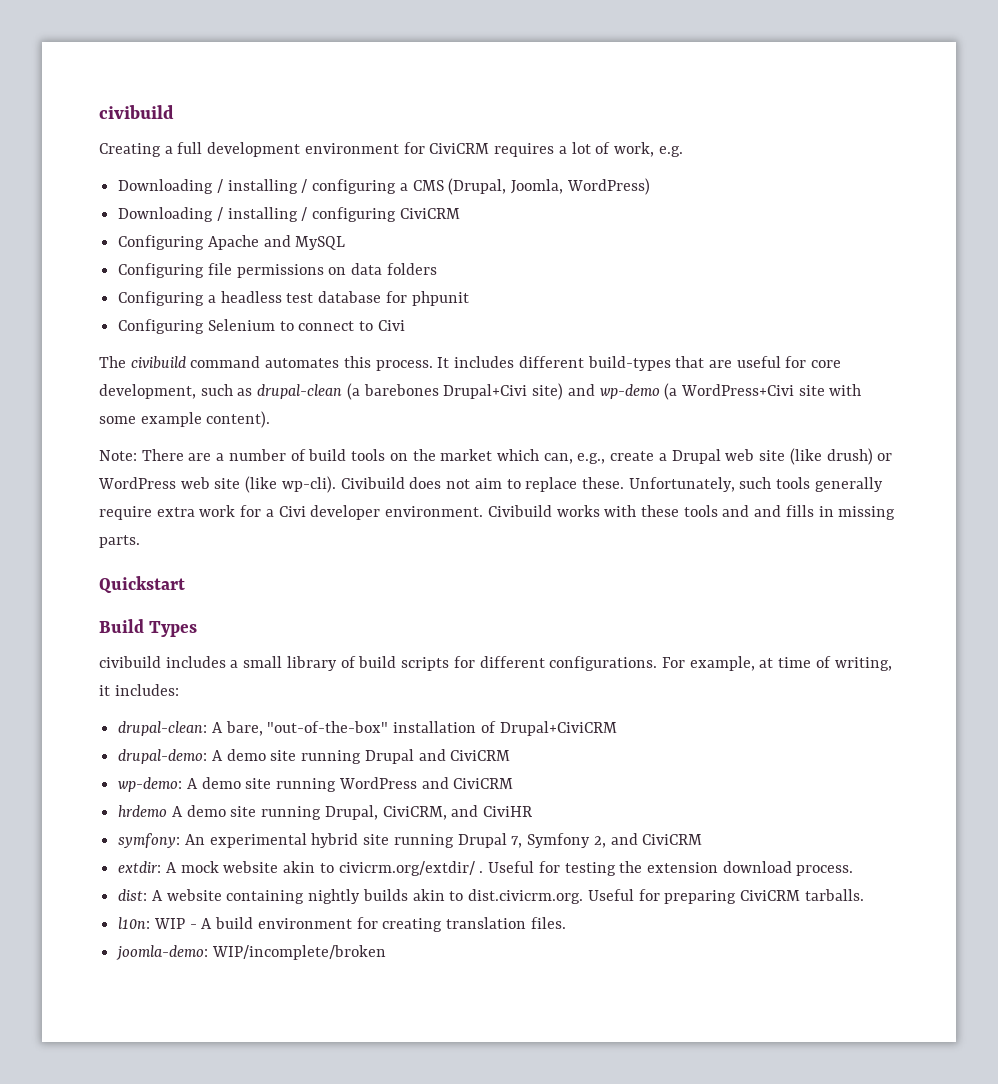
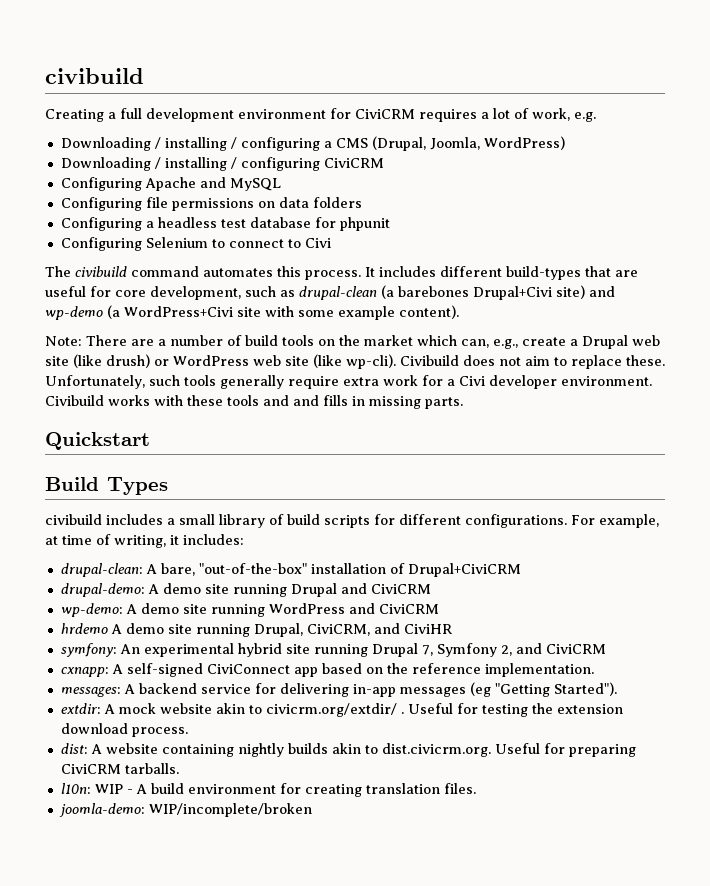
+ cxnapp: A self-signed CiviConnect app based on the reference implementation.
+ messages: A backend service for delivering in-app messages (eg "Getting Started").

